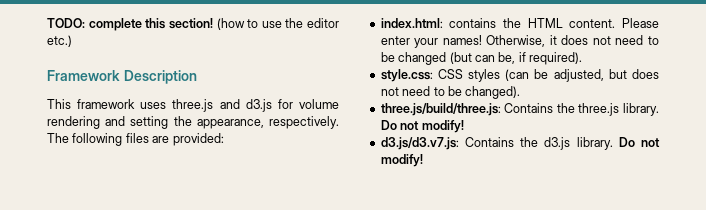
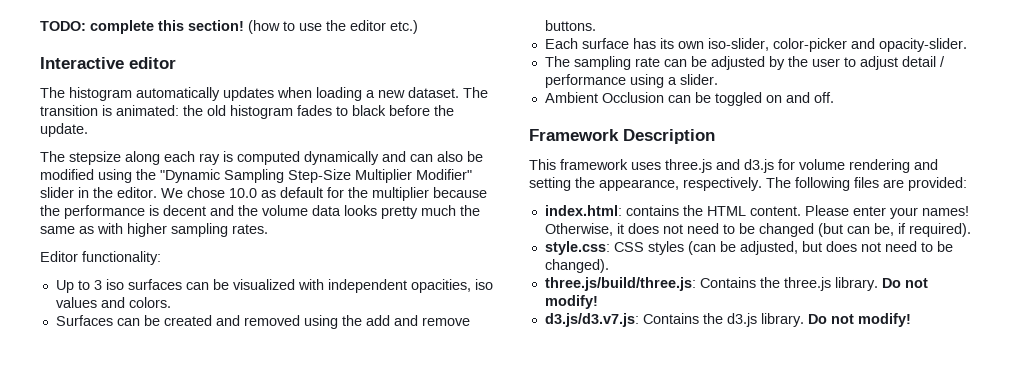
+ Interactive editor
+ The histogram automatically updates when loading a new dataset. The transition is animated: the old histogram fades to black before the update.
+ The stepsize along each ray is computed dynamically and can also be modified using the "Dynamic Sampling Step-Size Multiplier Modifier" slider in the editor. We chose 10.0 as default for the multiplier because the performance is decent and the volume data looks pretty much the same as with higher sampling rates.
+ Editor functionality:
+ Up to 3 iso surfaces can be visualized with independent opacities, iso values and colors.
+ Surfaces can be created and removed using the add and remove buttons.
+ Each surface has its own iso-slider, color-picker and opacity-slider.
+ The sampling rate can be adjusted by the user to adjust detail / performance using a slider.
+ Ambient Occlusion can be toggled on and off.

